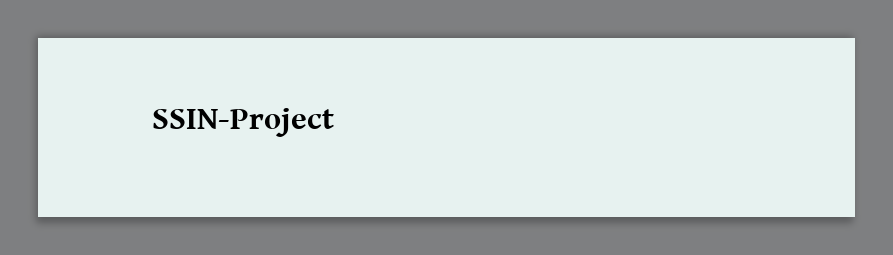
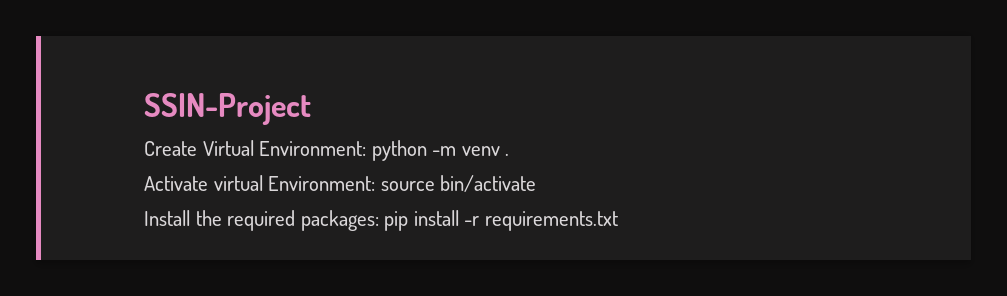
+ Create Virtual Environment: python -m venv .
+ Activate virtual Environment: source bin/activate
+ Install the required packages: pip install -r requirements.txt

